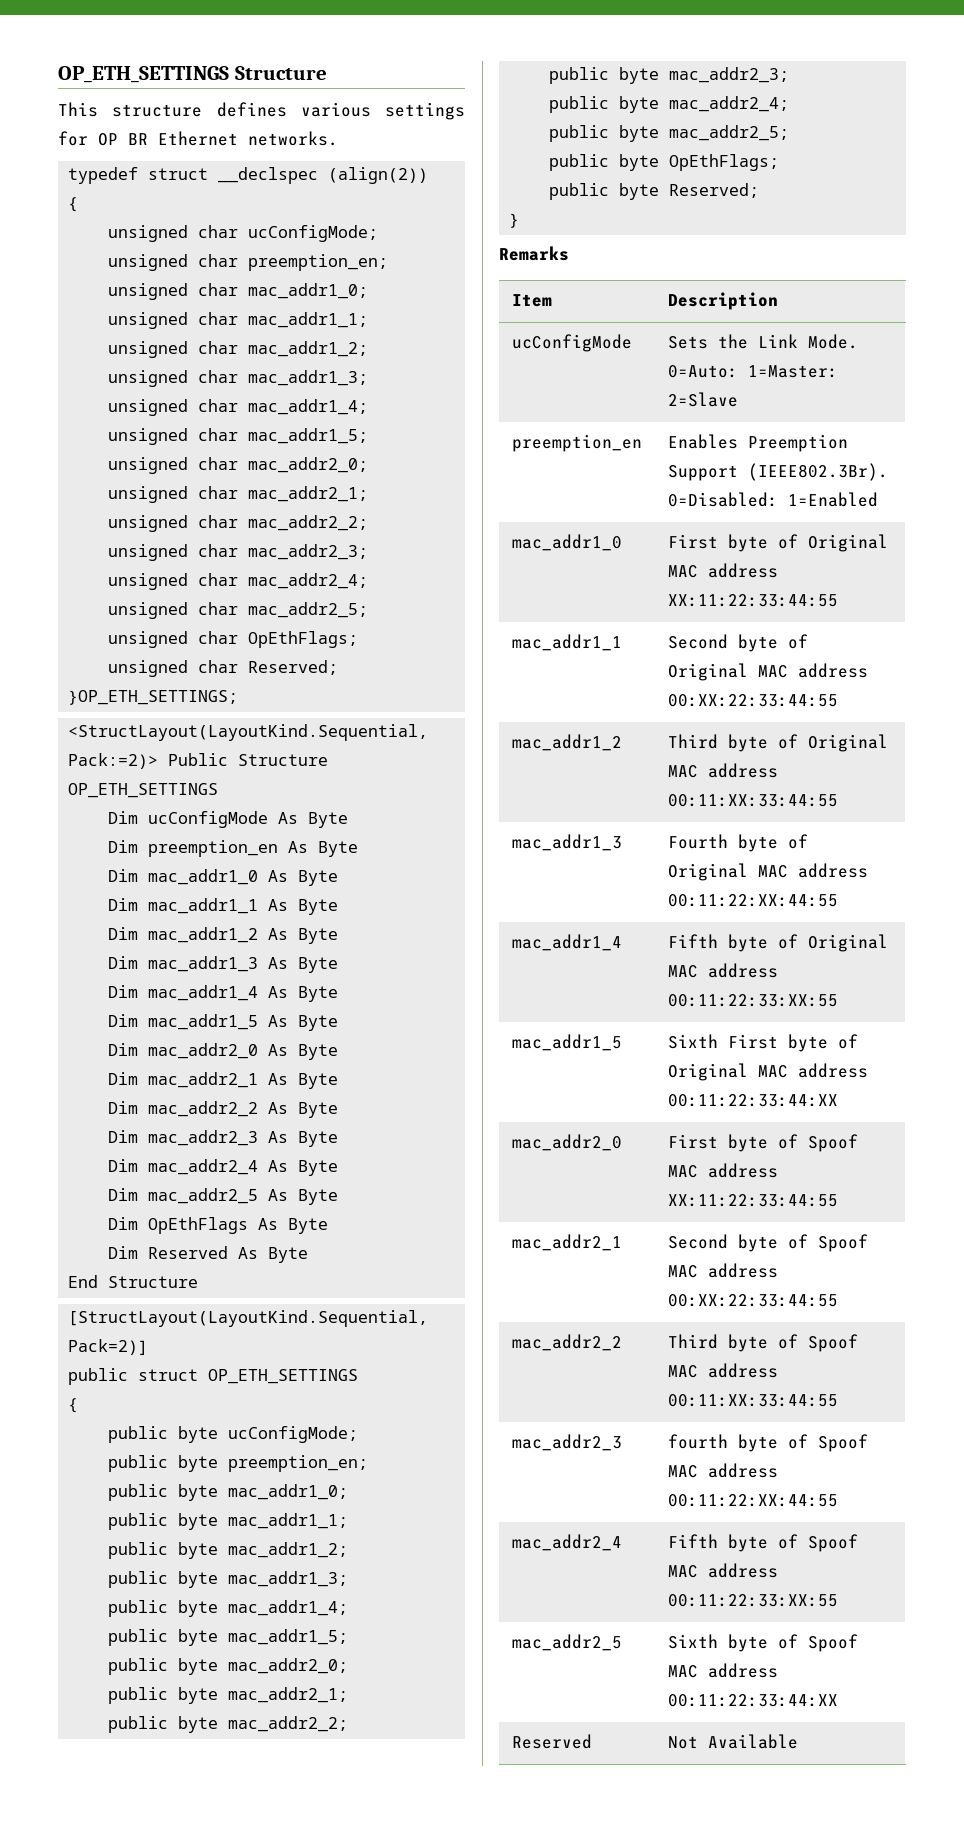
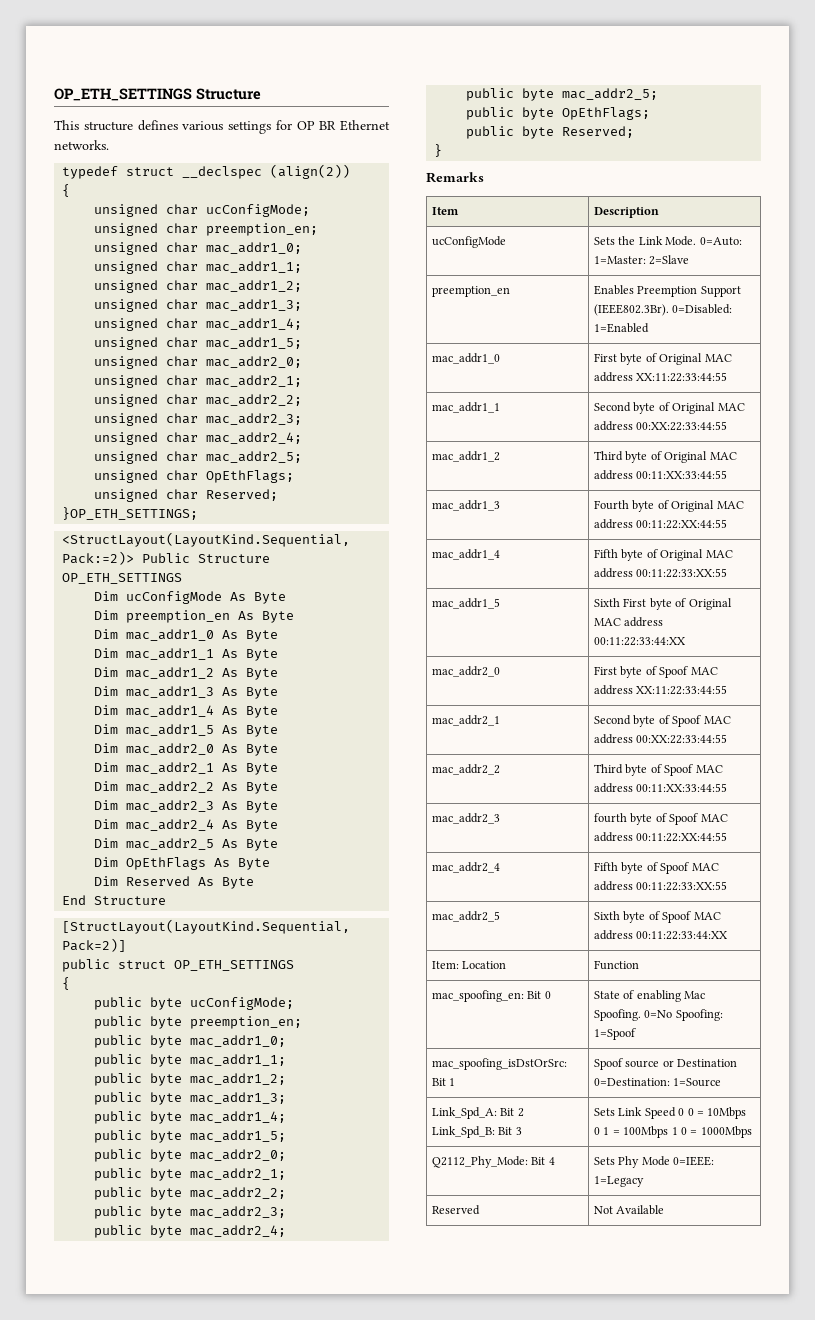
+ Item: Location | Function
+ mac_spoofing_en: Bit 0 | State of enabling Mac Spoofing. 0=No Spoofing: 1=Spoof
+ mac_spoofing_isDstOrSrc: Bit 1 | Spoof source or Destination 0=Destination: 1=Source
+ Link_Spd_A: Bit 2 Link_Spd_B: Bit 3 | Sets Link Speed 0 0 = 10Mbps 0 1 = 100Mbps 1 0 = 1000Mbps
+ Q2112_Phy_Mode: Bit 4 | Sets Phy Mode 0=IEEE: 1=Legacy

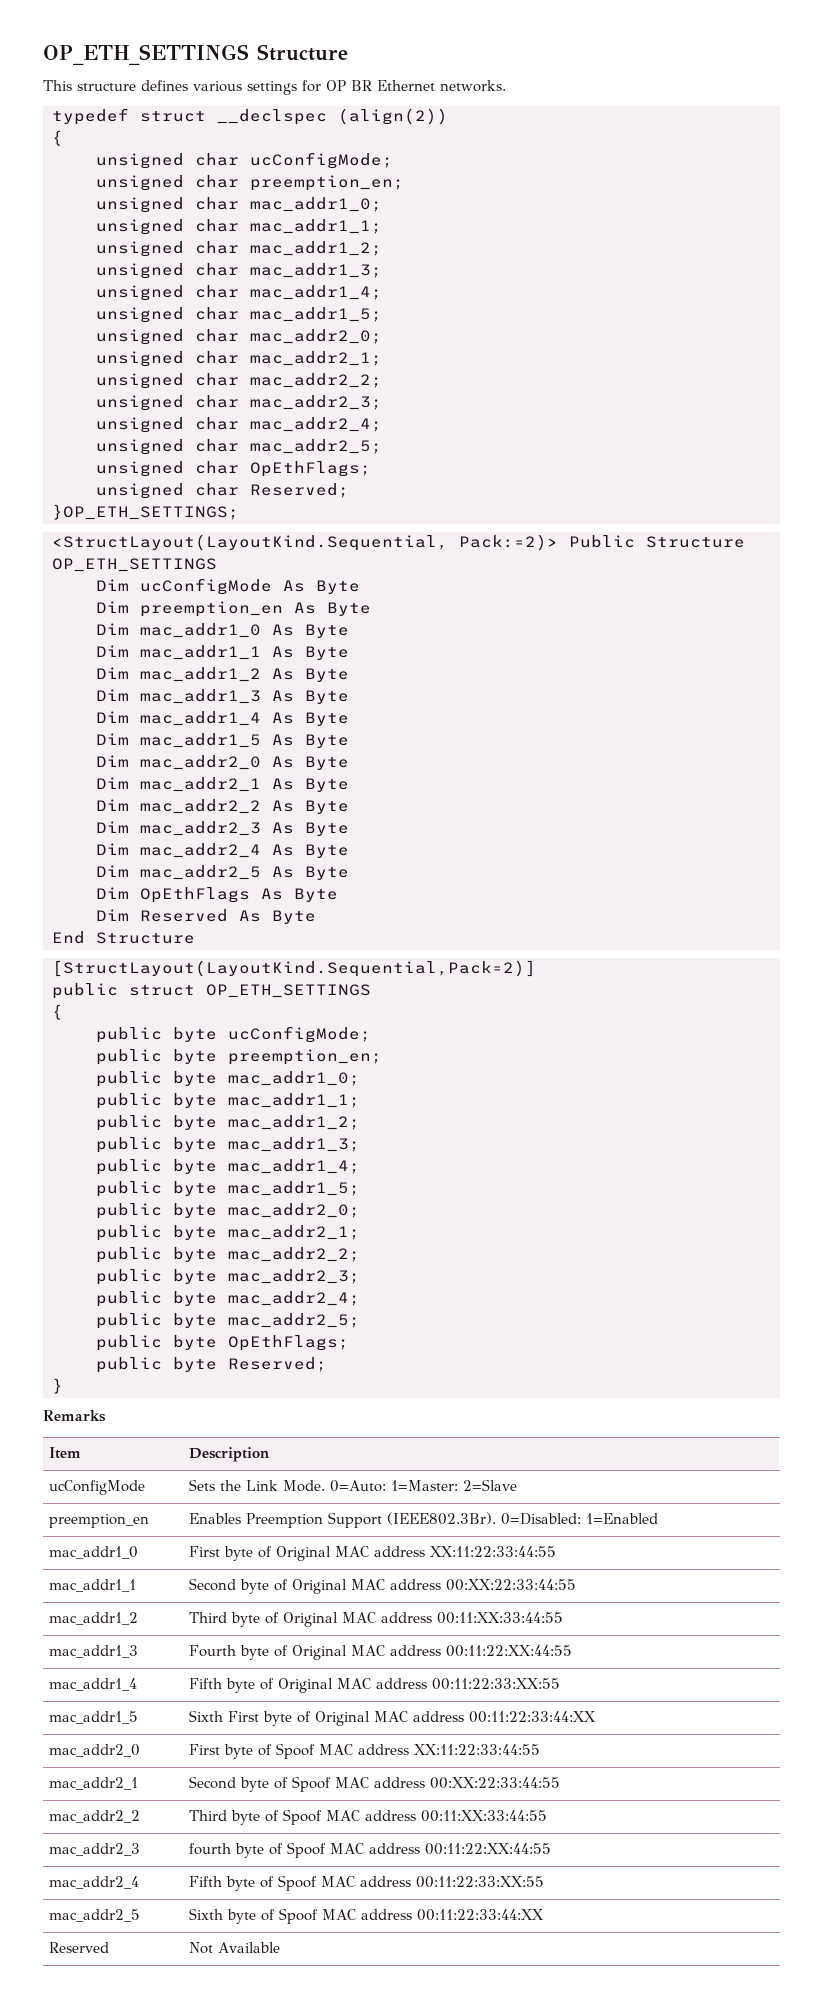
- Item: Location | Function
- mac_spoofing_en: Bit 0 | State of enabling Mac Spoofing. 0=No Spoofing: 1=Spoof
- mac_spoofing_isDstOrSrc: Bit 1 | Spoof source or Destination 0=Destination: 1=Source
- Link_Spd_A: Bit 2 Link_Spd_B: Bit 3 | Sets Link Speed 0 0 = 10Mbps 0 1 = 100Mbps 1 0 = 1000Mbps
- Q2112_Phy_Mode: Bit 4 | Sets Phy Mode 0=IEEE: 1=Legacy

